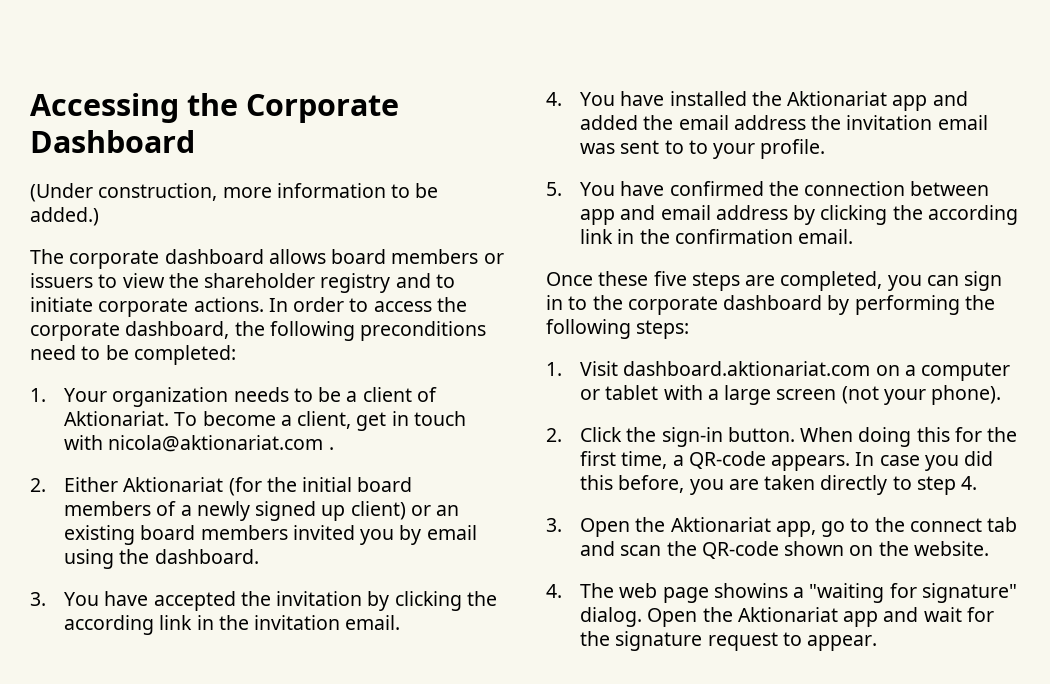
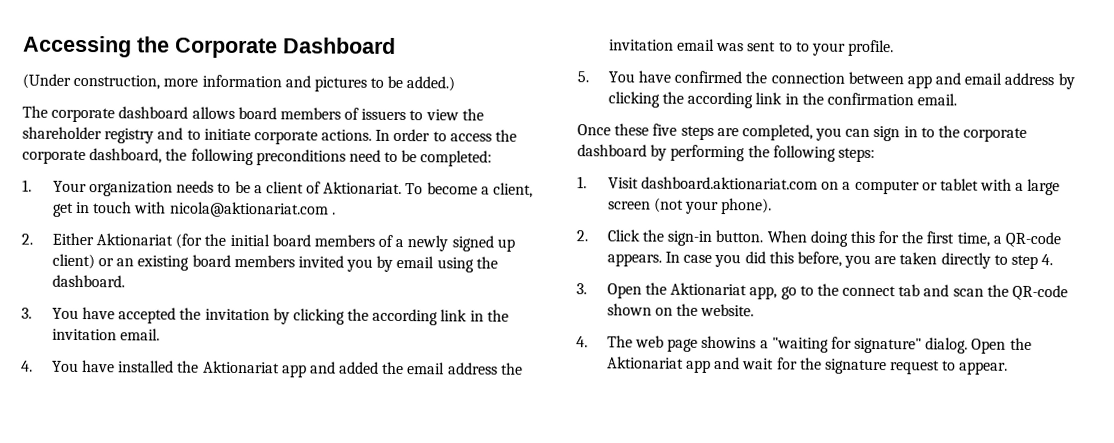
- (Under construction, more information to be added.)
+ (Under construction, more information and pictures to be added.)
- The corporate dashboard allows board members or issuers to view the shareholder registry and to initiate corporate actions.
+ The corporate dashboard allows board members of issuers to view the shareholder registry and to initiate corporate actions.

